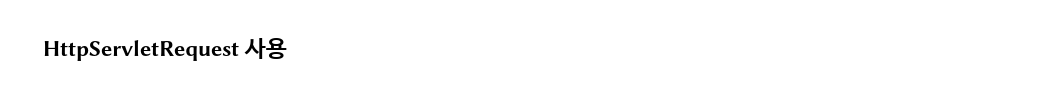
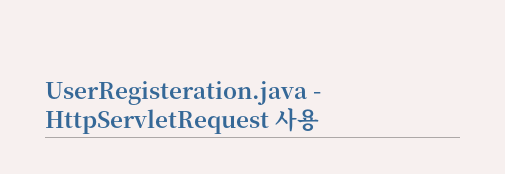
- HttpServletRequest 사용
+ UserRegisteration.java - HttpServletRequest 사용

